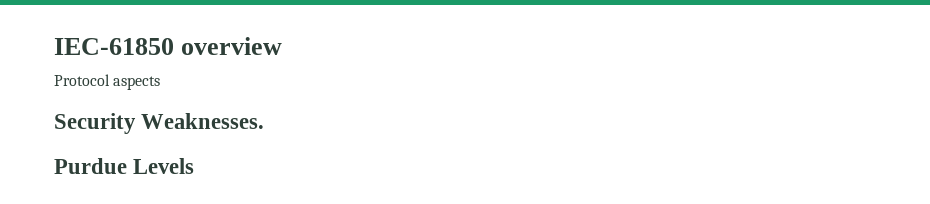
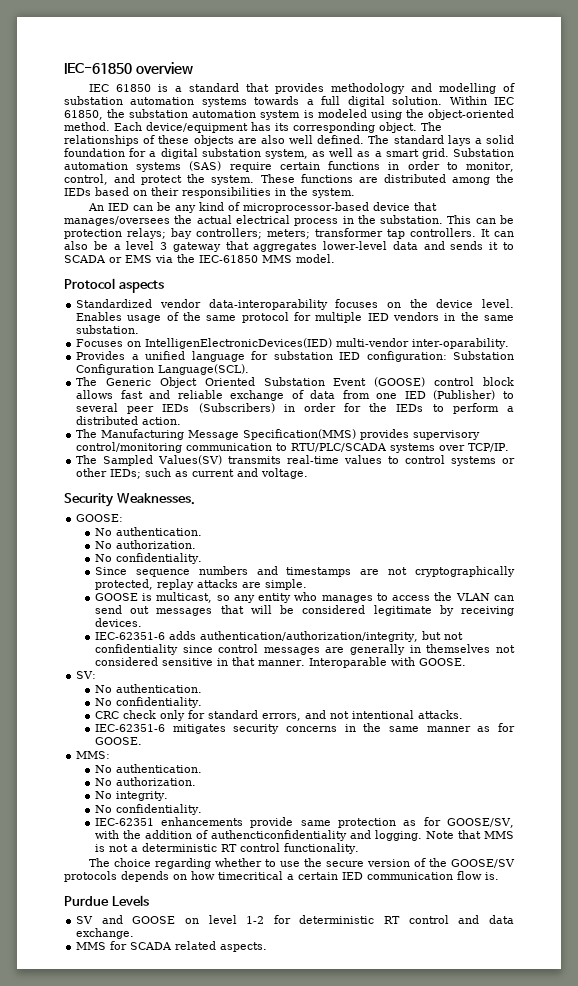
+ IEC 61850 is a standard that provides methodology and modelling of substation automation systems towards a full digital solution. Within IEC 61850, the substation automation system is modeled using the object-oriented method. Each device/equipment has its corresponding object. The relationships of these objects are also well defined. The standard lays a solid foundation for a digital substation system, as well as a smart grid. Substation automation systems (SAS) require certain functions in order to monitor, control, and protect the system. These functions are distributed among the IEDs based on their responsibilities in the system.
+ An IED can be any kind of microprocessor-based device that manages/oversees the actual electrical process in the substation. This can be protection relays; bay controllers; meters; transformer tap controllers. It can also be a level 3 gateway that aggregates lower-level data and sends it to SCADA or EMS via the IEC-61850 MMS model.
  Protocol aspects
+ Standardized vendor data-interoparability focuses on the device level. Enables usage of the same protocol for multiple IED vendors in the same substation.
+ Focuses on IntelligenElectronicDevices(IED) multi-vendor inter-oparability.
+ Provides a unified language for substation IED configuration: Substation Configuration Language(SCL).
+ The Generic Object Oriented Substation Event (GOOSE) control block allows fast and reliable exchange of data from one IED (Publisher) to several peer IEDs (Subscribers) in order for the IEDs to perform a distributed action.
+ The Manufacturing Message Specification(MMS) provides supervisory control/monitoring communication to RTU/PLC/SCADA systems over TCP/IP.
+ The Sampled Values(SV) transmits real-time values to control systems or other IEDs; such as current and voltage.
  Security Weaknesses.
+ GOOSE:
+ No authentication.
+ No authorization.
+ No confidentiality.
+ Since sequence numbers and timestamps are not cryptographically protected, replay attacks are simple.
+ GOOSE is multicast, so any entity who manages to access the VLAN can send out messages that will be considered legitimate by receiving devices.
+ IEC-62351-6 adds authentication/authorization/integrity, but not confidentiality since control messages are generally in themselves not considered sensitive in that manner. Interoparable with GOOSE.
+ SV:
+ No authentication.
+ No confidentiality.
+ CRC check only for standard errors, and not intentional attacks.
+ IEC-62351-6 mitigates security concerns in the same manner as for GOOSE.
+ MMS:
+ No authentication.
+ No authorization.
+ No integrity.
+ No confidentiality.
+ IEC-62351 enhancements provide same protection as for GOOSE/SV, with the addition of authencticonfidentiality and logging. Note that MMS is not a deterministic RT control functionality.
+ The choice regarding whether to use the secure version of the GOOSE/SV protocols depends on how timecritical a certain IED communication flow is.
  Purdue Levels
+ SV and GOOSE on level 1-2 for deterministic RT control and data exchange.
+ MMS for SCADA related aspects.

